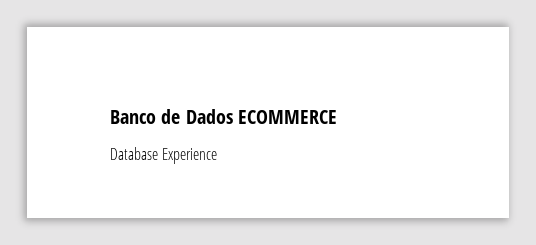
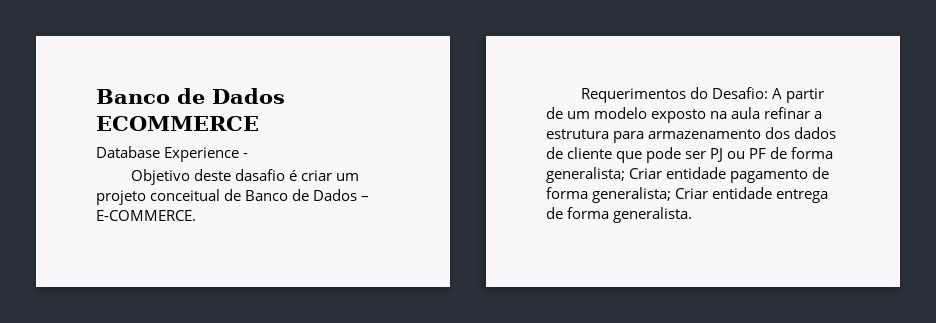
- Database Experience
+ Database Experience -
+ Objetivo deste dasafio é criar um projeto conceitual de Banco de Dados – E-COMMERCE.
+ Requerimentos do Desafio: A partir de um modelo exposto na aula refinar a estrutura para armazenamento dos dados de cliente que pode ser PJ ou PF de forma generalista; Criar entidade pagamento de forma generalista; Criar entidade entrega de forma generalista.

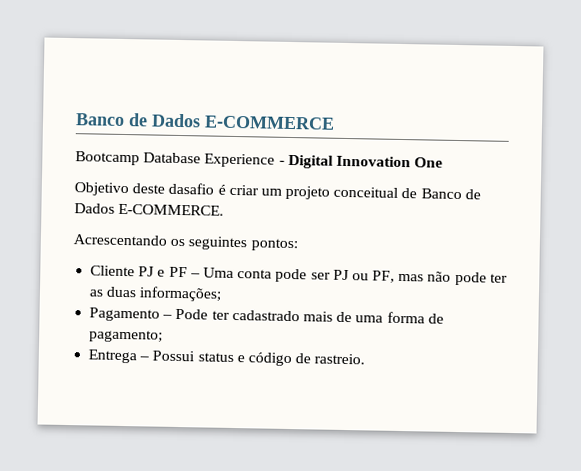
- Banco de Dados ECOMMERCE
- Database Experience -
+ Banco de Dados E-COMMERCE
+ Bootcamp Database Experience - Digital Innovation One
- Objetivo deste dasafio é criar um projeto conceitual de Banco de Dados – E-COMMERCE.
+ Objetivo deste dasafio é criar um projeto conceitual de Banco de Dados E-COMMERCE.
- Requerimentos do Desafio: A partir de um modelo exposto na aula refinar a estrutura para armazenamento dos dados de cliente que pode ser PJ ou PF de forma generalista; Criar entidade pagamento de forma generalista; Criar entidade entrega de forma generalista.
+ Acrescentando os seguintes pontos:
+ Cliente PJ e PF – Uma conta pode ser PJ ou PF, mas não pode ter as duas informações;
+ Pagamento – Pode ter cadastrado mais de uma forma de pagamento;
+ Entrega – Possui status e código de rastreio.

